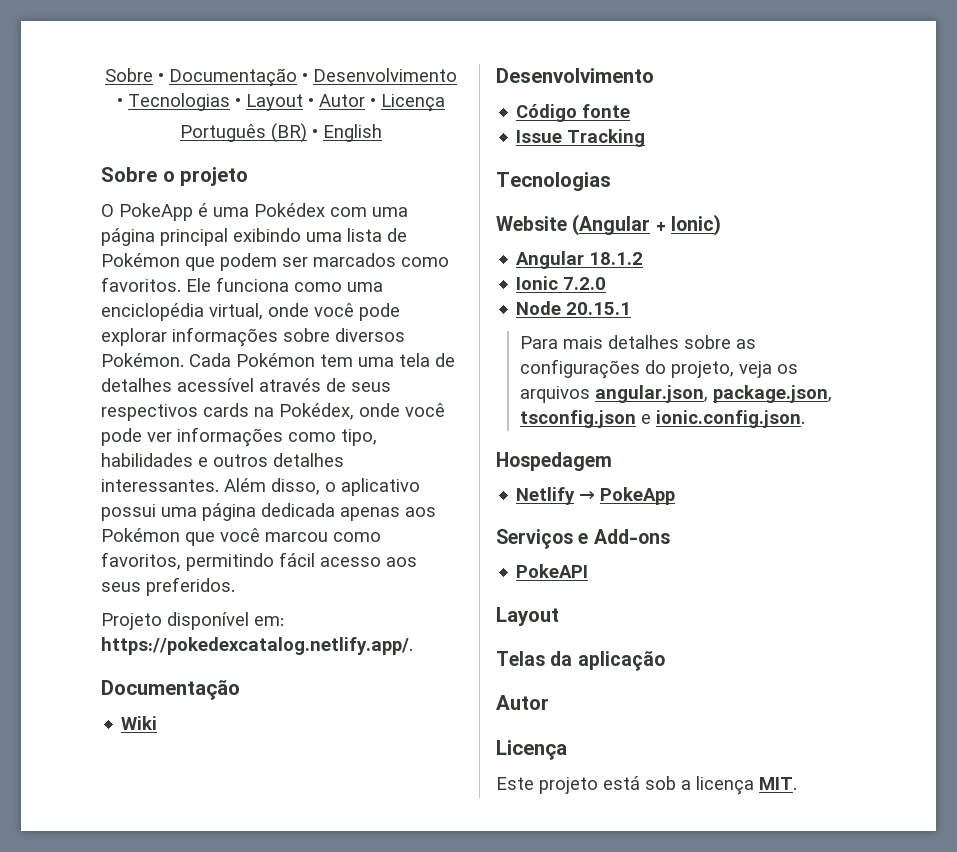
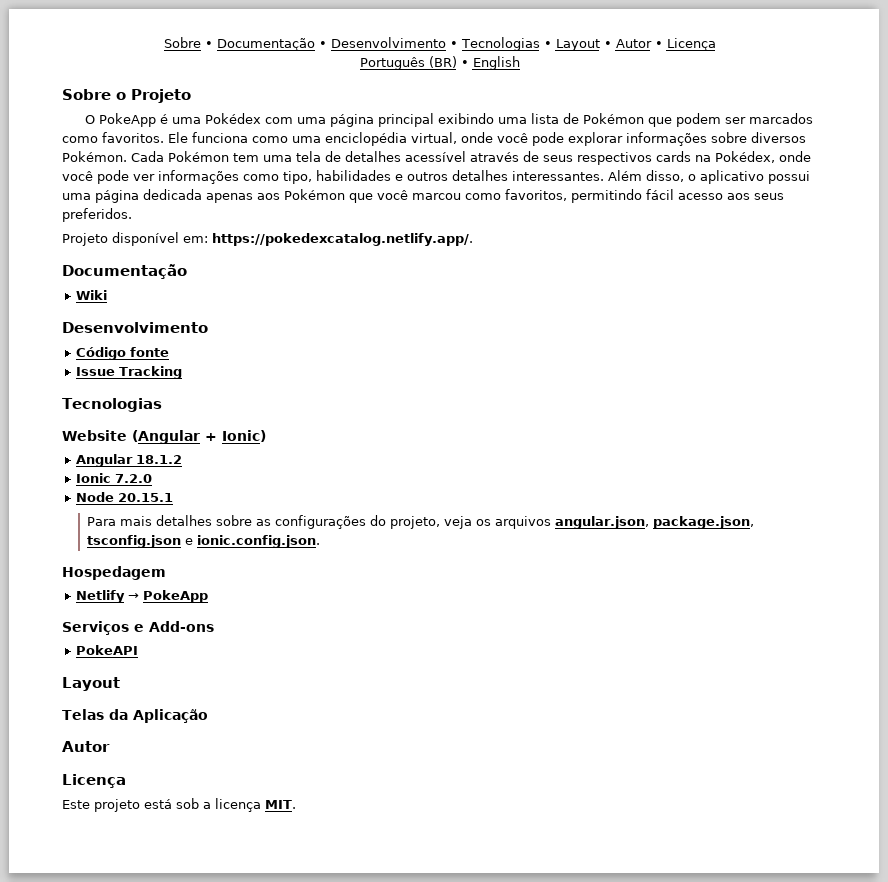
- Sobre o projeto
+ Sobre o Projeto
- Telas da aplicação
+ Telas da Aplicação

